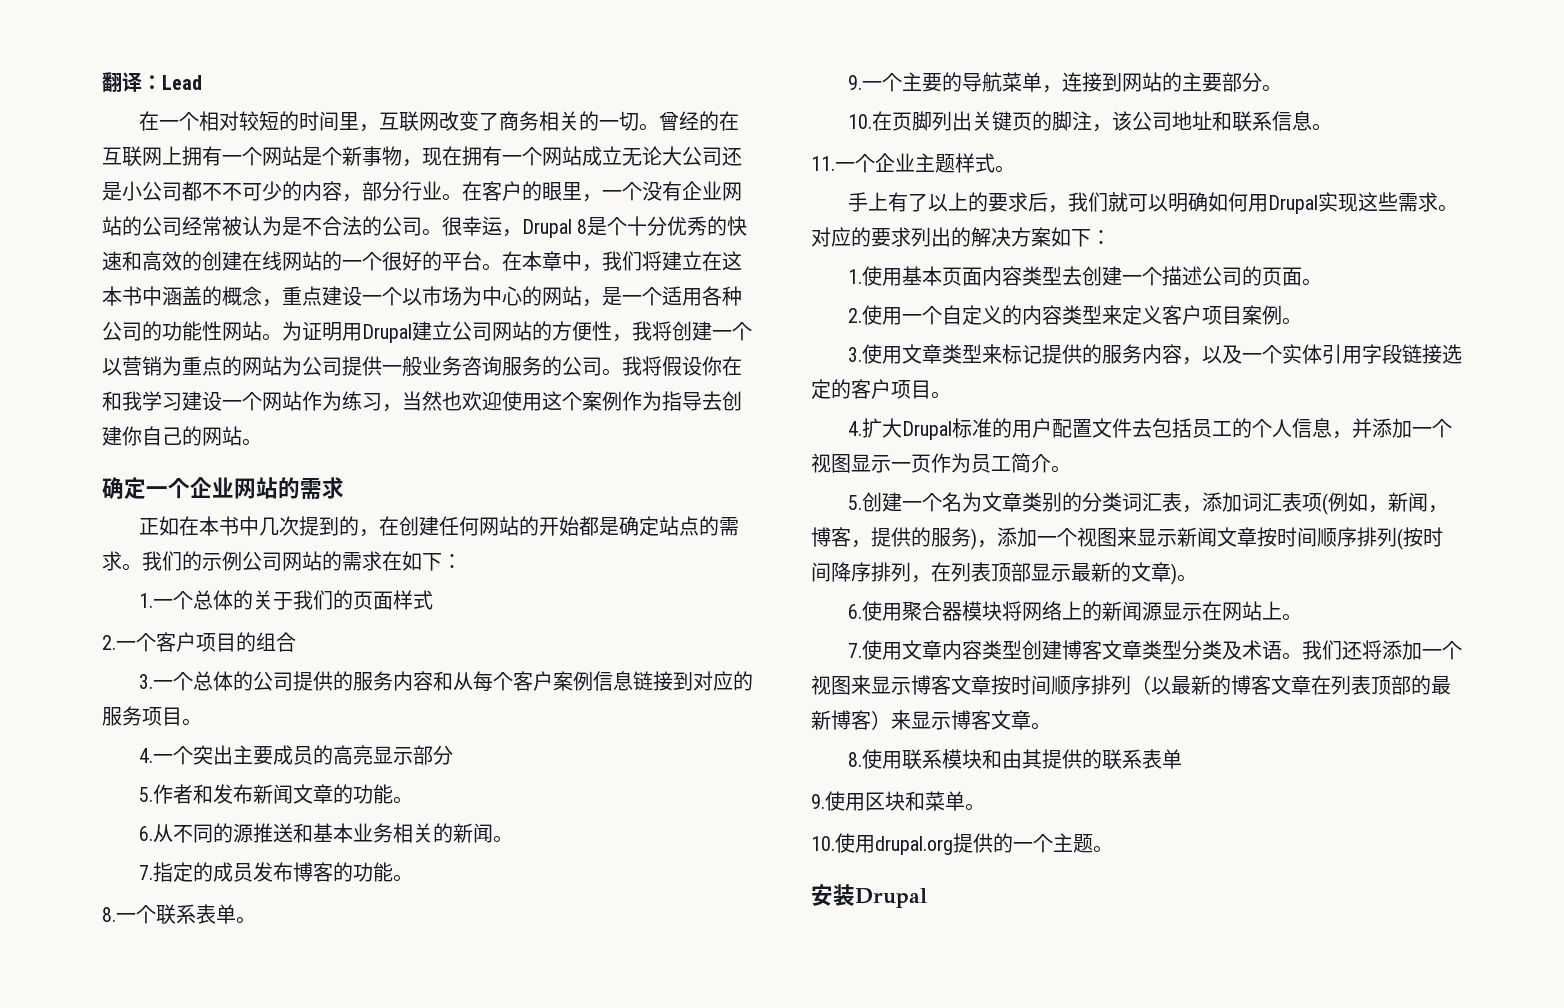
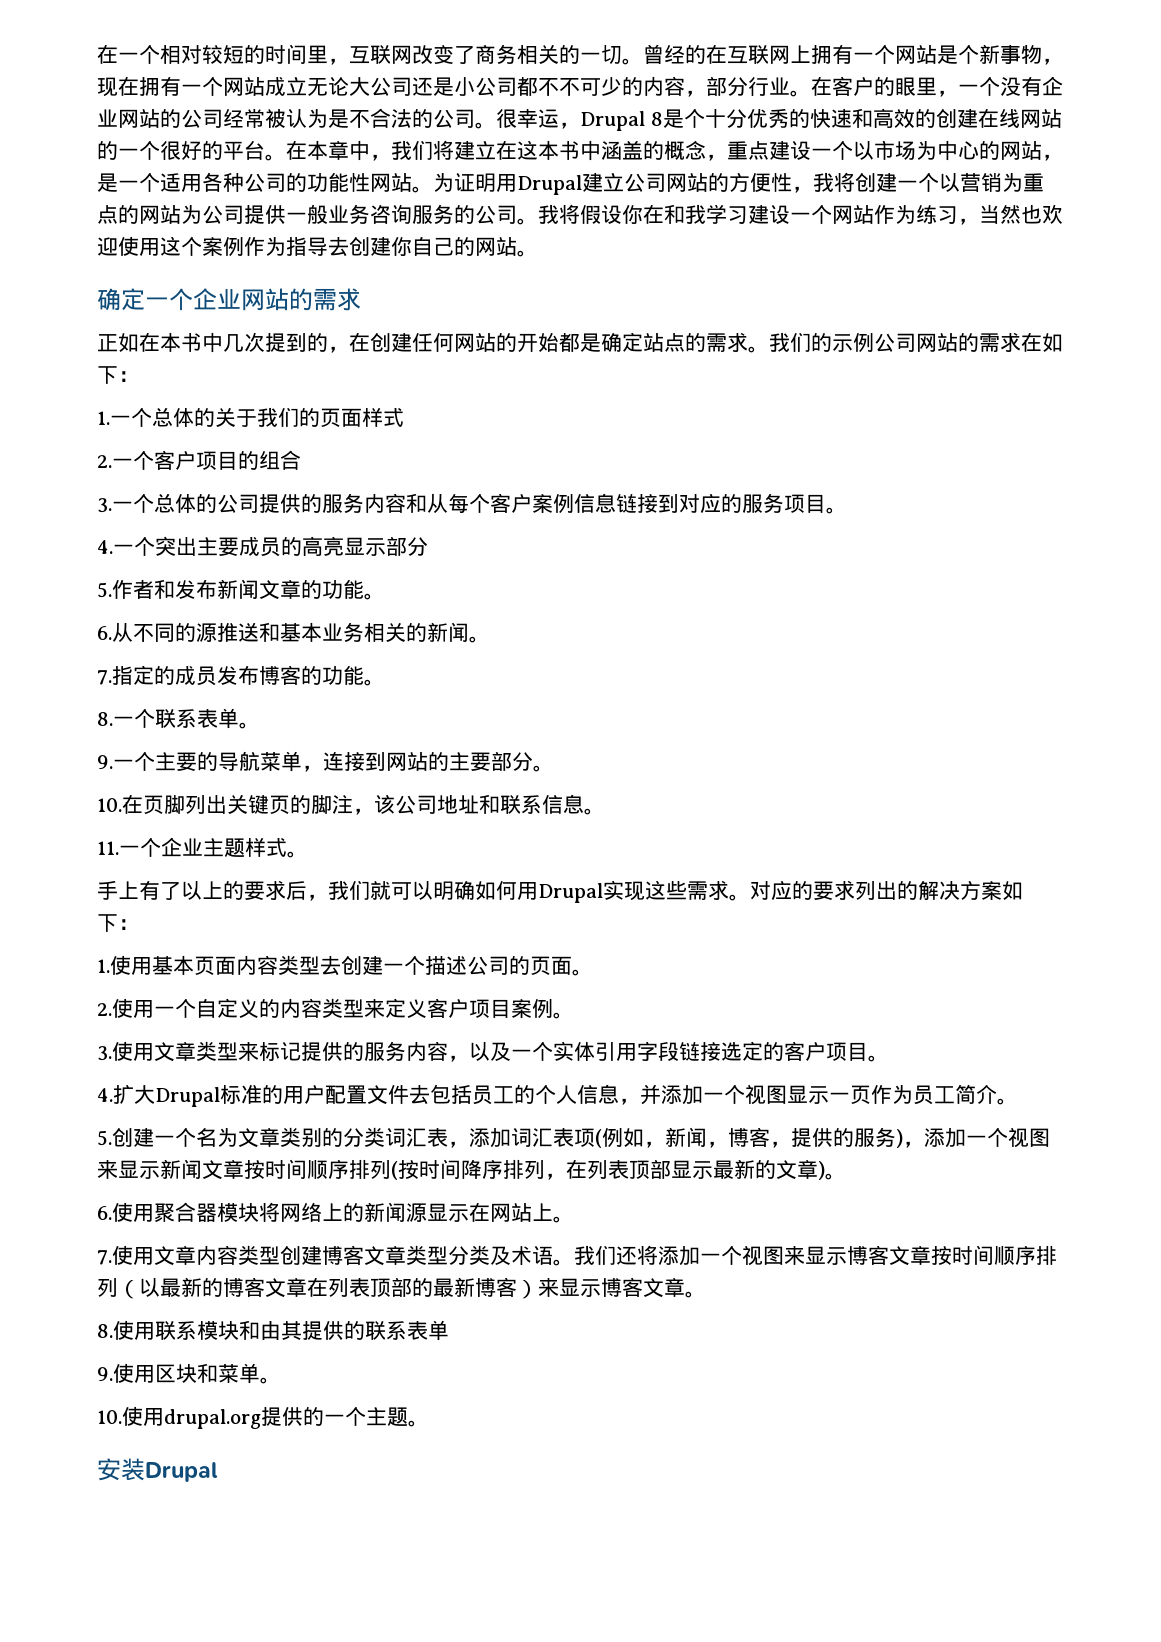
- 翻译：Lead

